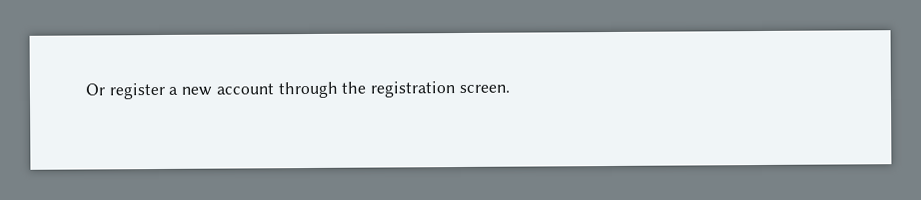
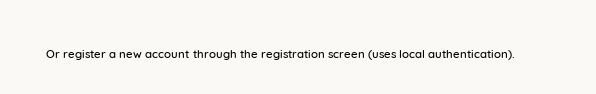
- Or register a new account through the registration screen.
+ Or register a new account through the registration screen (uses local authentication).

